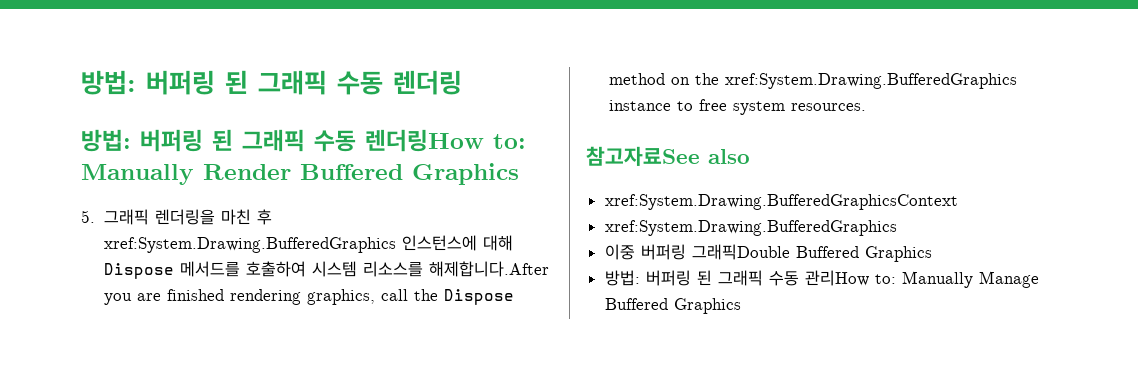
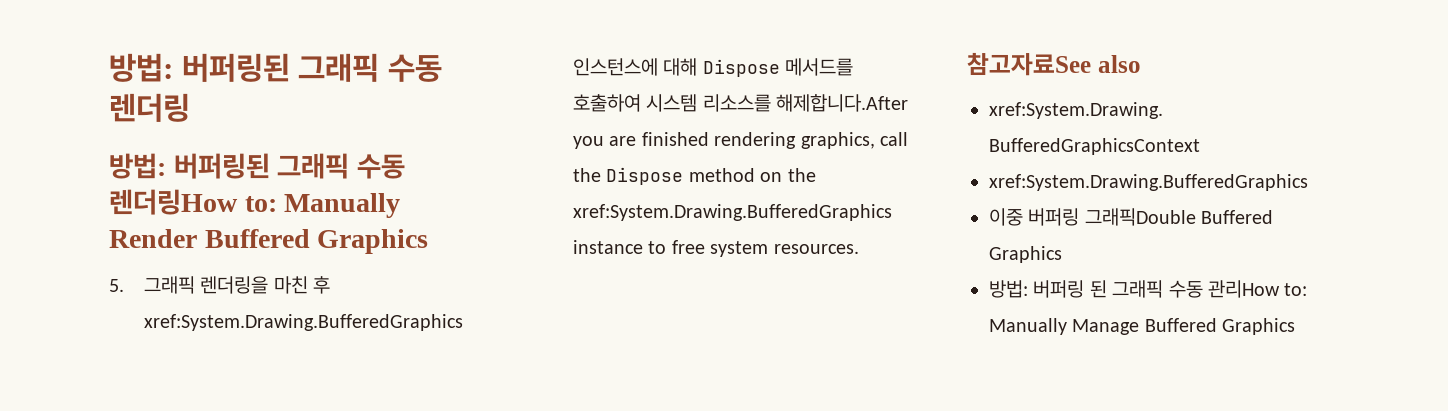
- 방법: 버퍼링 된 그래픽 수동 렌더링
+ 방법: 버퍼링된 그래픽 수동 렌더링
- 방법: 버퍼링 된 그래픽 수동 렌더링How to: Manually Render Buffered Graphics
+ 방법: 버퍼링된 그래픽 수동 렌더링How to: Manually Render Buffered Graphics

